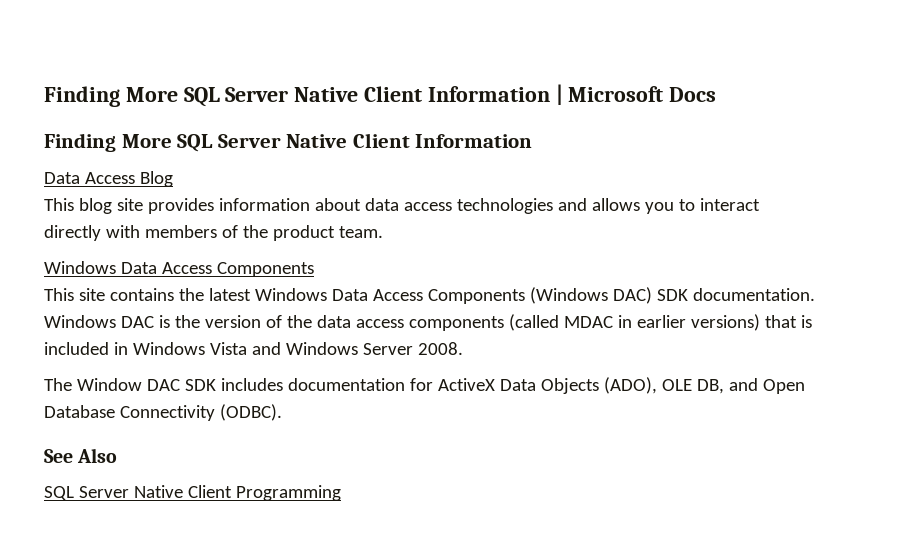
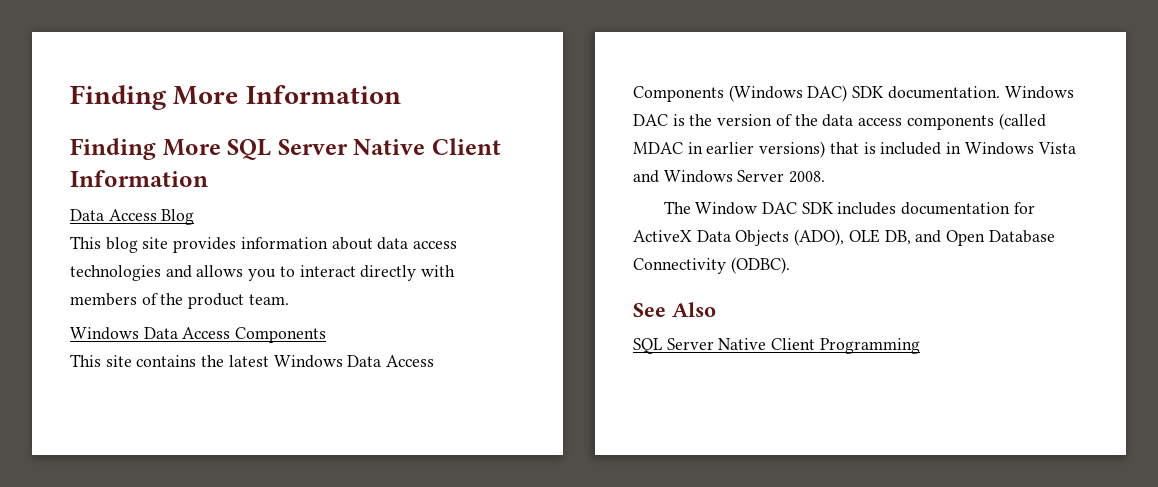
- Finding More SQL Server Native Client Information | Microsoft Docs
+ Finding More Information

